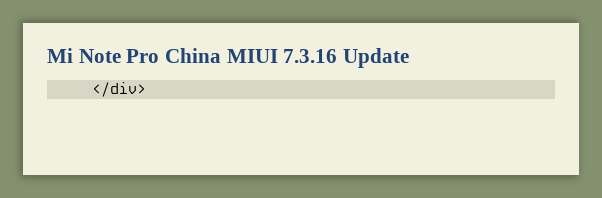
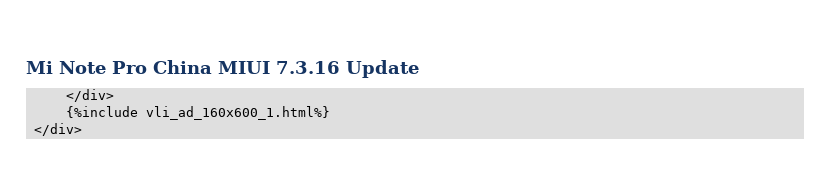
+ {%include vli_ad_160x600_1.html%}
+ </div>

